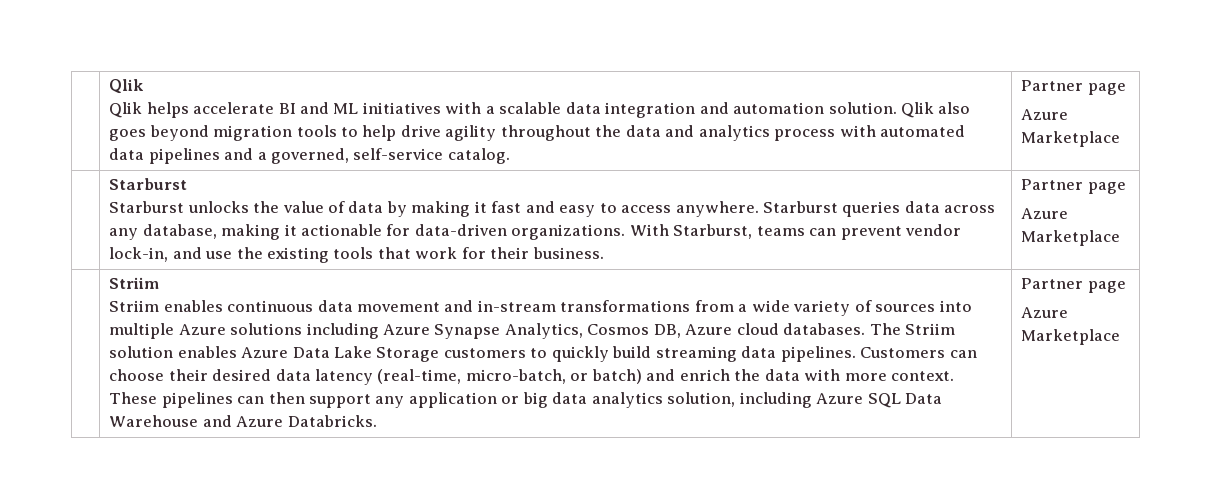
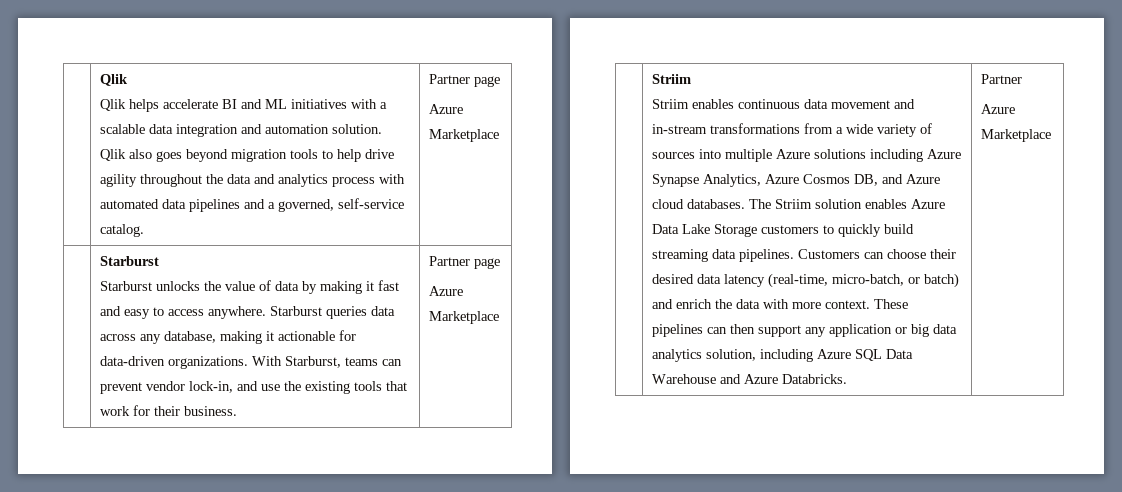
- Striim enables continuous data movement and in-stream transformations from a wide variety of sources into multiple Azure solutions including Azure Synapse Analytics, Cosmos DB, Azure cloud databases.
+ Striim enables continuous data movement and in-stream transformations from a wide variety of sources into multiple Azure solutions including Azure Synapse Analytics, Azure Cosmos DB, and Azure cloud databases.
- These pipelines can then support any application or big data analytics solution, including Azure SQL Data Warehouse and Azure Databricks. | Partner page
+ These pipelines can then support any application or big data analytics solution, including Azure SQL Data Warehouse and Azure Databricks. | Partner

